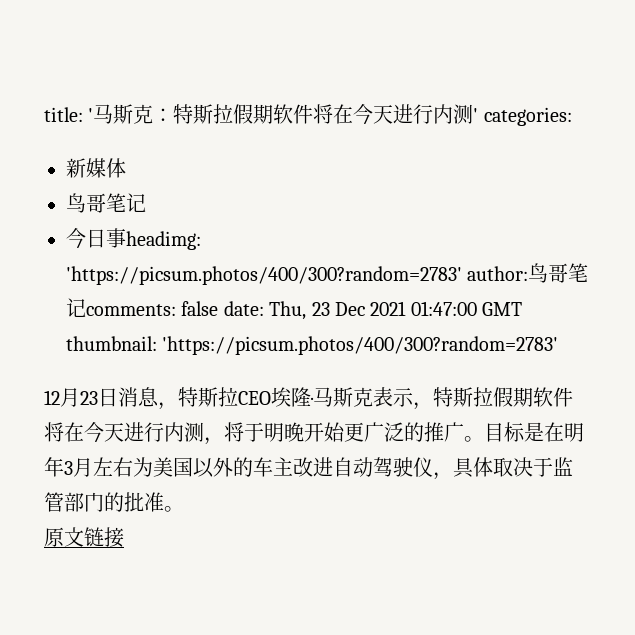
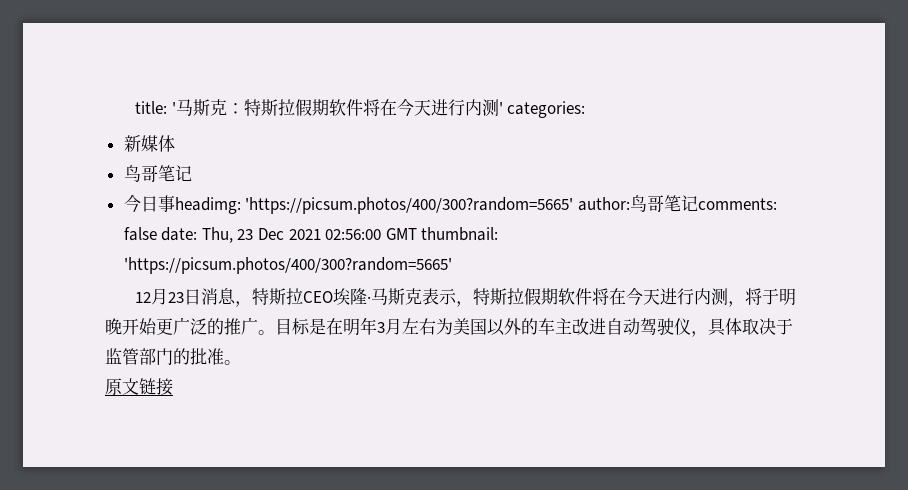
- 今日事headimg: 'https://picsum.photos/400/300?random=2783' author:鸟哥笔记comments: false date: Thu, 23 Dec 2021 01:47:00 GMT thumbnail: 'https://picsum.photos/400/300?random=2783'
+ 今日事headimg: 'https://picsum.photos/400/300?random=5665' author:鸟哥笔记comments: false date: Thu, 23 Dec 2021 02:56:00 GMT thumbnail: 'https://picsum.photos/400/300?random=5665'

